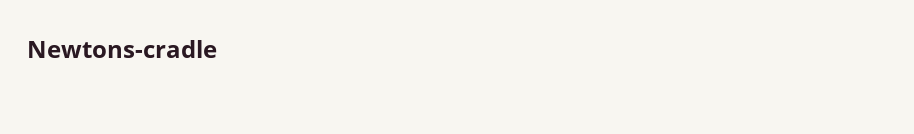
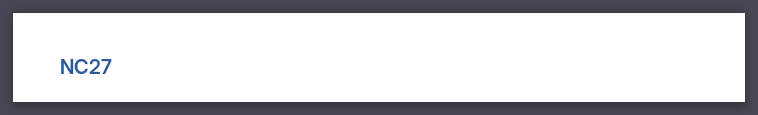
- Newtons-cradle
+ NC27

